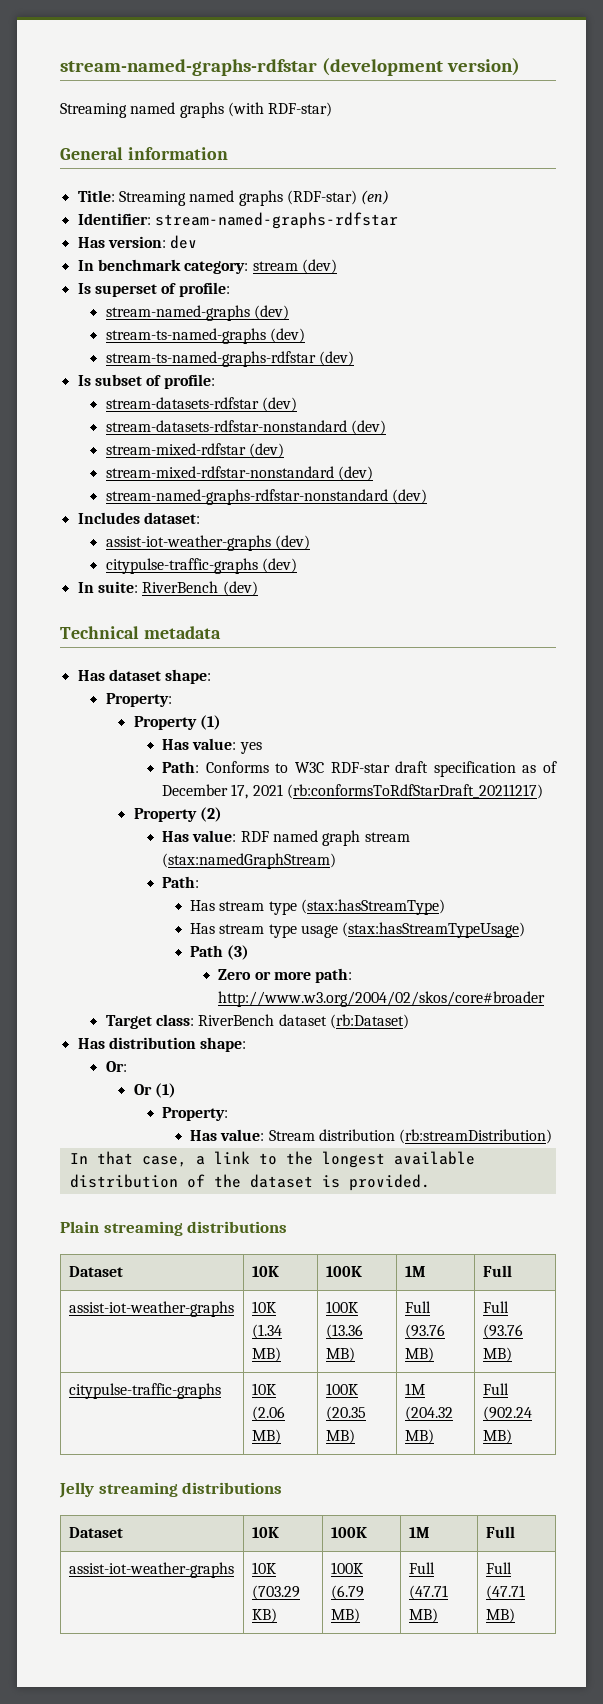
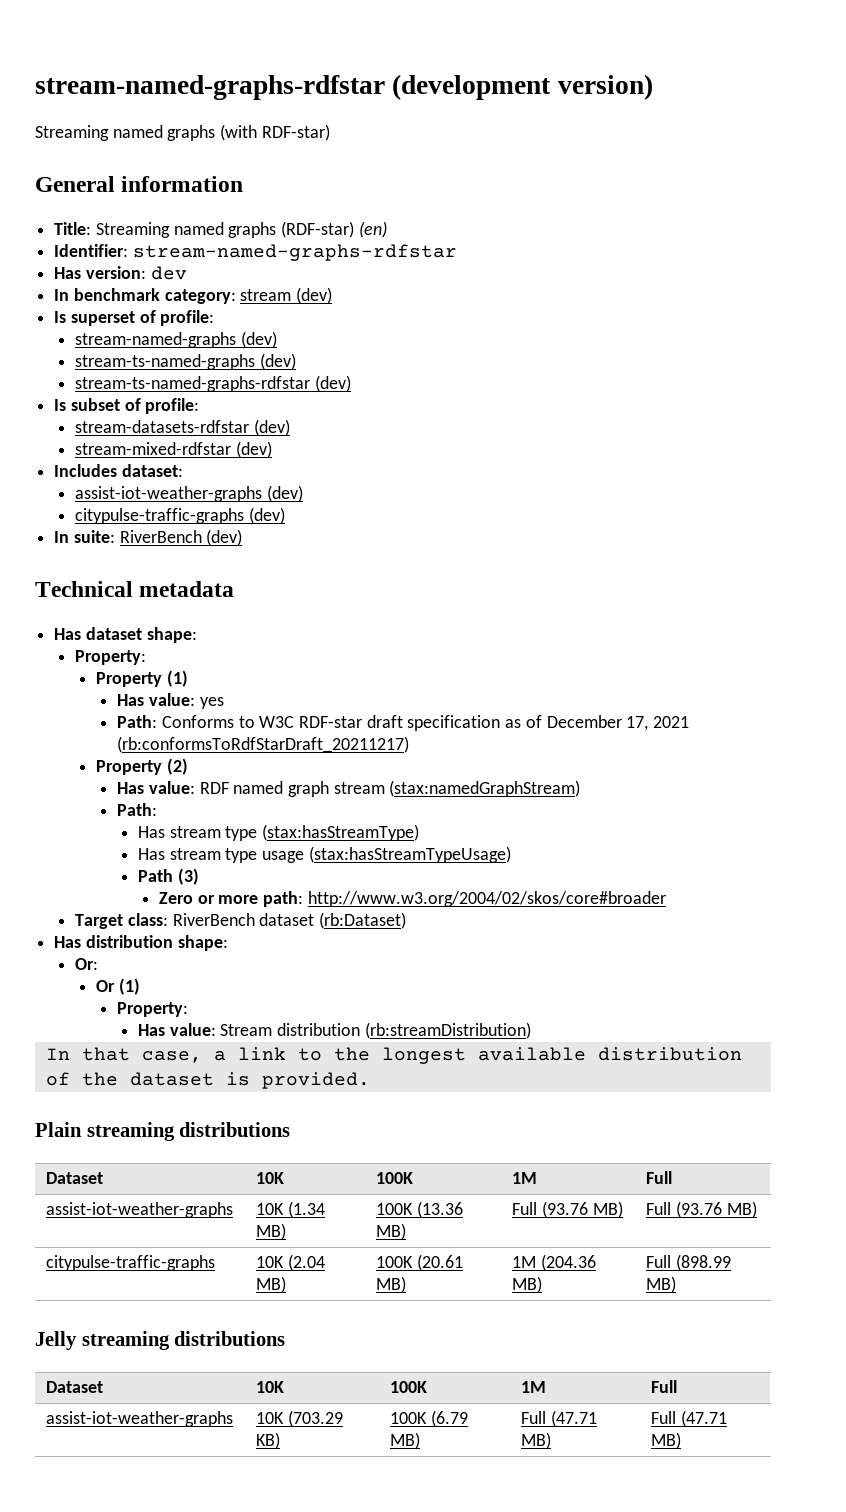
- stream-datasets-rdfstar-nonstandard (dev)
- stream-mixed-rdfstar-nonstandard (dev)
- stream-named-graphs-rdfstar-nonstandard (dev)
- citypulse-traffic-graphs | 10K (2.06 MB) | 100K (20.35 MB) | 1M (204.32 MB) | Full (902.24 MB)
+ citypulse-traffic-graphs | 10K (2.04 MB) | 100K (20.61 MB) | 1M (204.36 MB) | Full (898.99 MB)

